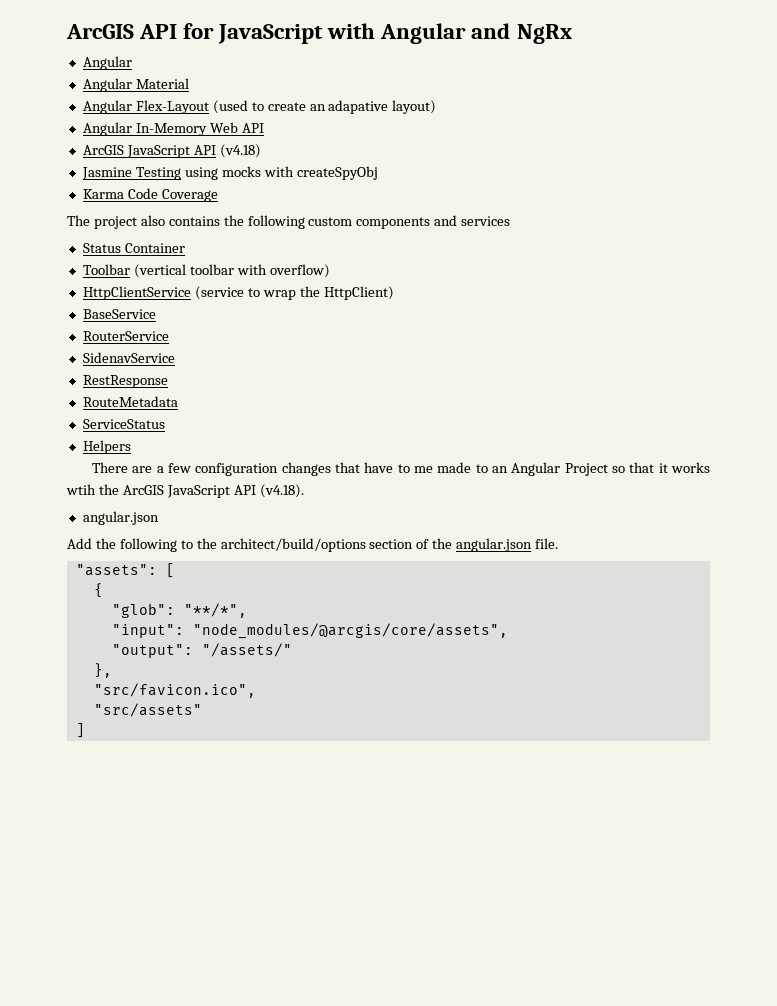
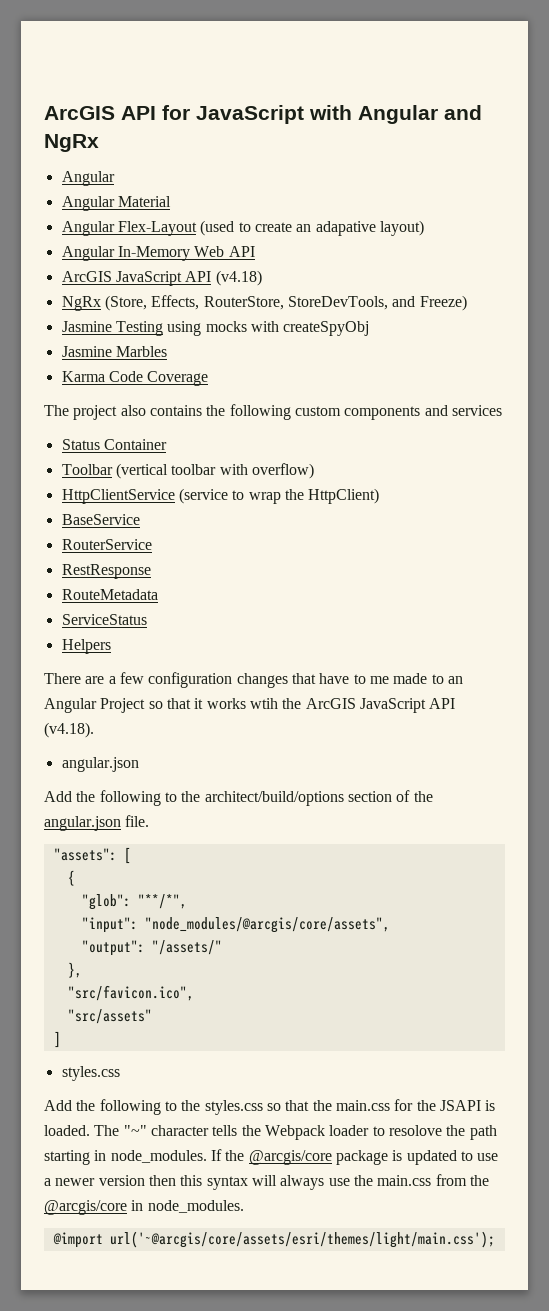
+ NgRx (Store, Effects, RouterStore, StoreDevTools, and Freeze)
+ Jasmine Marbles
- SidenavService
  ]
+ styles.css
+ Add the following to the styles.css so that the main.css for the JSAPI is loaded. The "~" character tells the Webpack loader to resolove the path starting in node_modules. If the @arcgis/core package is updated to use a newer version then this syntax will always use the main.css from the @arcgis/core in node_modules.
+ @import url('~@arcgis/core/assets/esri/themes/light/main.css');

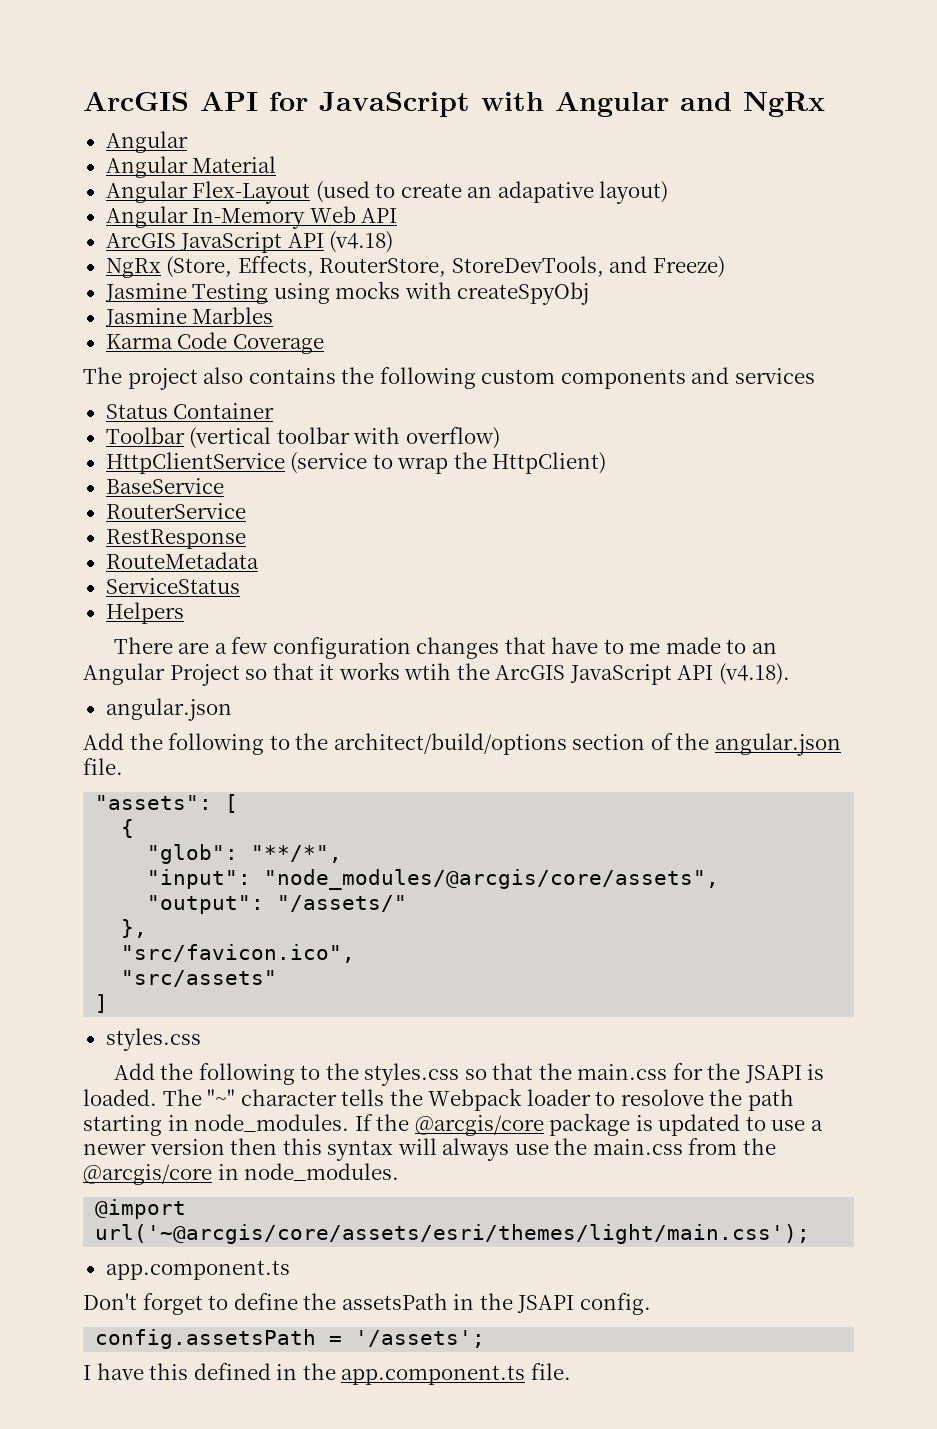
  @import url('~@arcgis/core/assets/esri/themes/light/main.css');
+ app.component.ts
+ Don't forget to define the assetsPath in the JSAPI config.
+ config.assetsPath = '/assets';
+ I have this defined in the app.component.ts file.

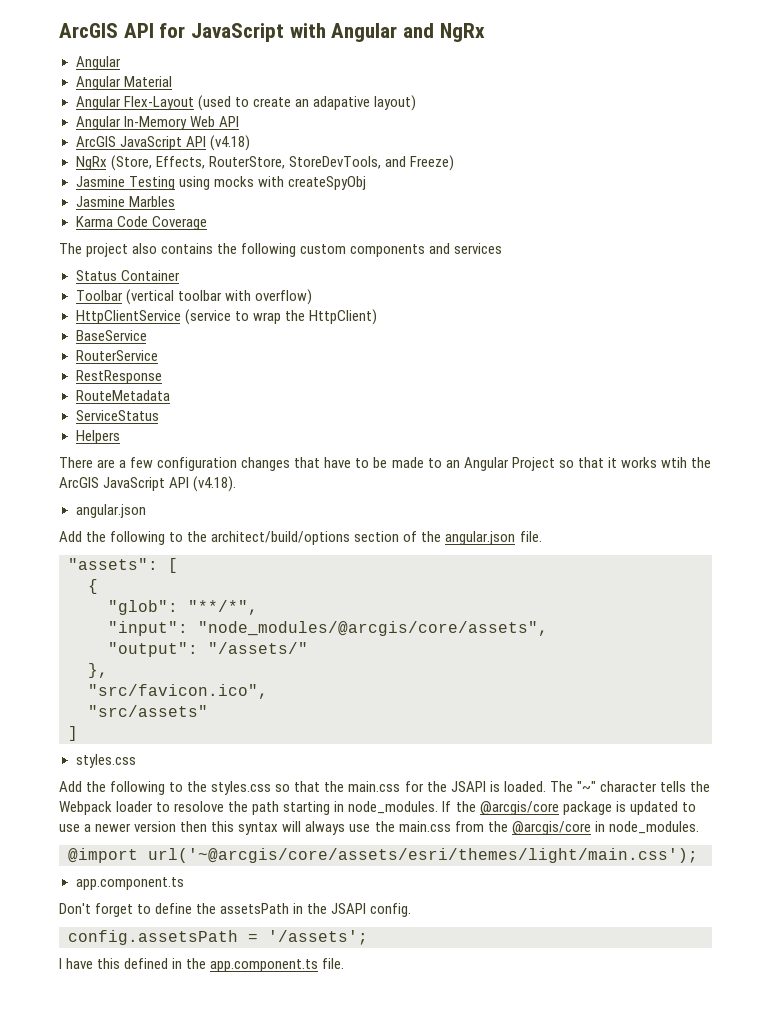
- There are a few configuration changes that have to me made to an Angular Project so that it works wtih the ArcGIS JavaScript API (v4.18).
+ There are a few configuration changes that have to be made to an Angular Project so that it works wtih the ArcGIS JavaScript API (v4.18).

